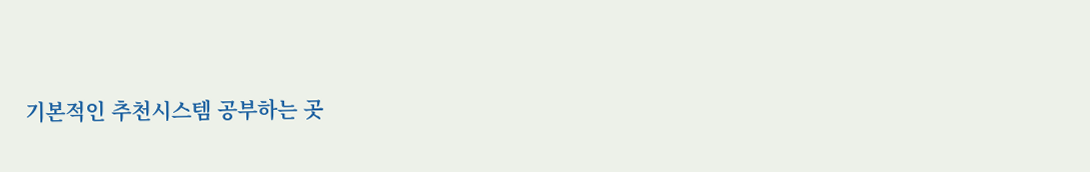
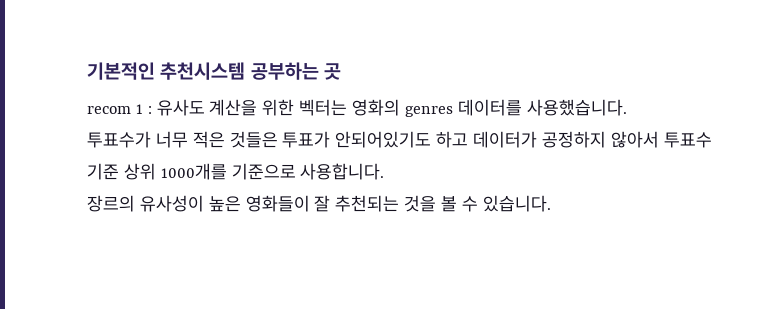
+ recom 1 : 유사도 계산을 위한 벡터는 영화의 genres 데이터를 사용했습니다.
+ 투표수가 너무 적은 것들은 투표가 안되어있기도 하고 데이터가 공정하지 않아서 투표수 기준 상위 1000개를 기준으로 사용합니다.
+ 장르의 유사성이 높은 영화들이 잘 추천되는 것을 볼 수 있습니다.

